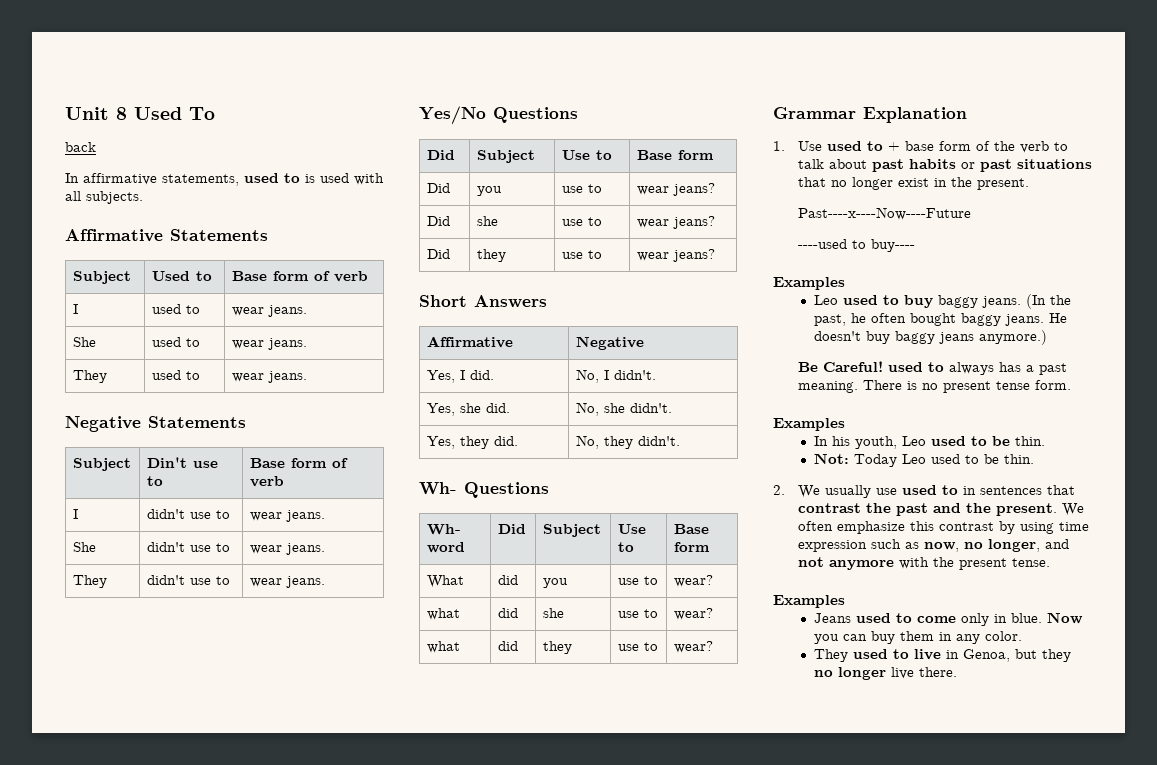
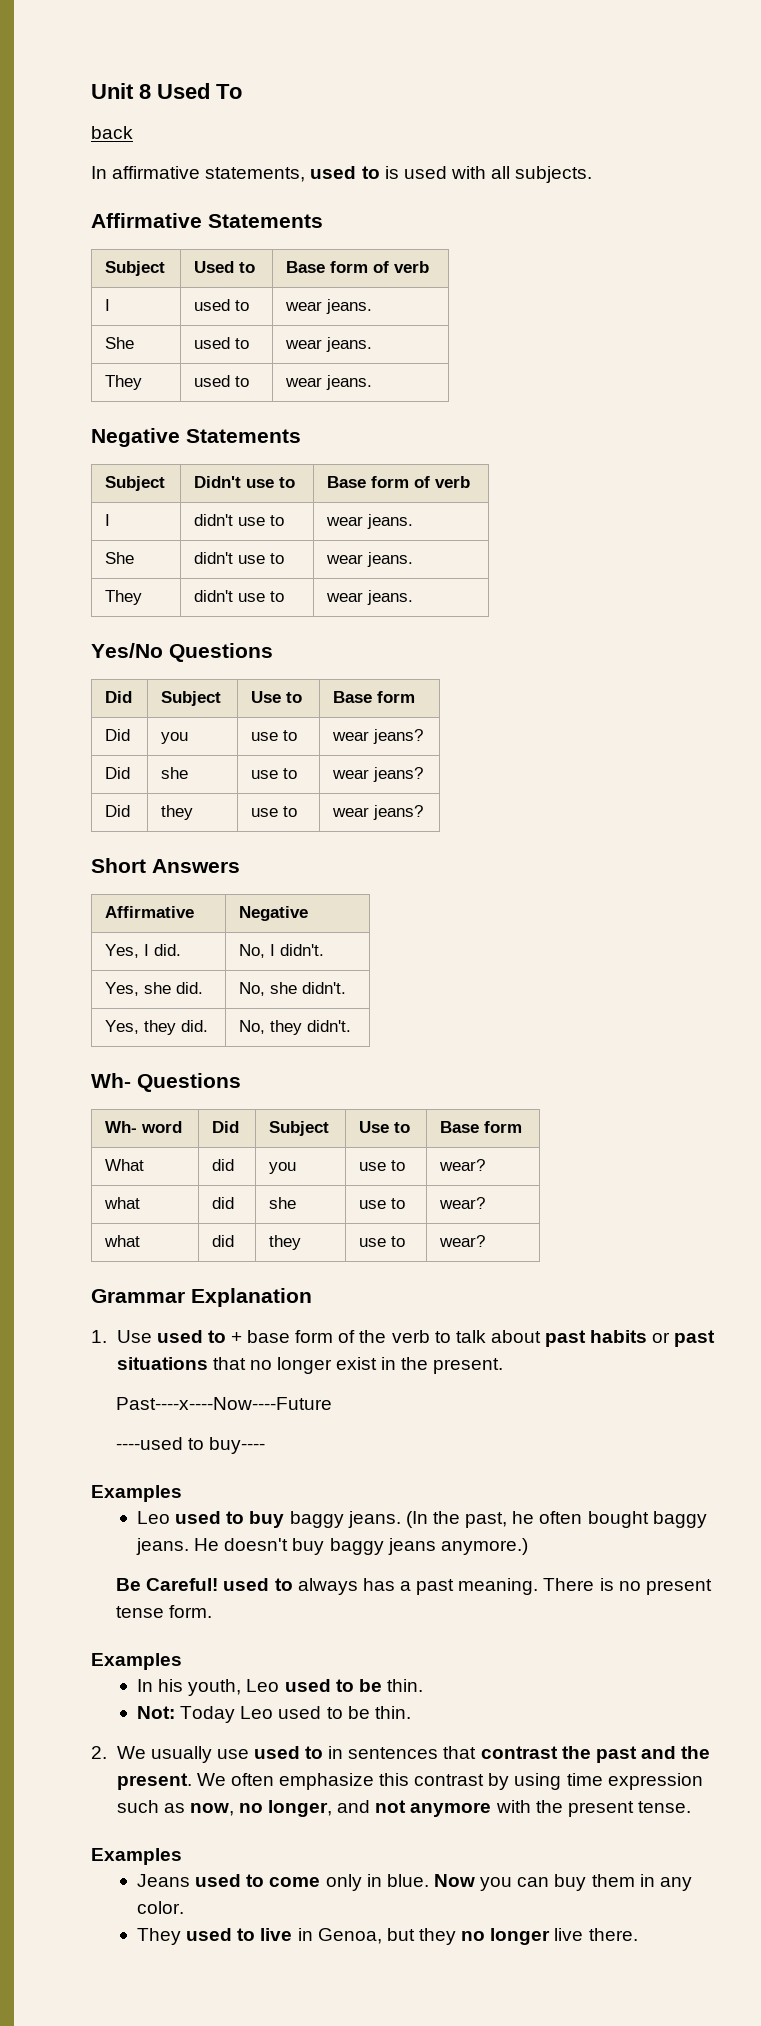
- Subject | Din't use to | Base form of verb
+ Subject | Didn't use to | Base form of verb

